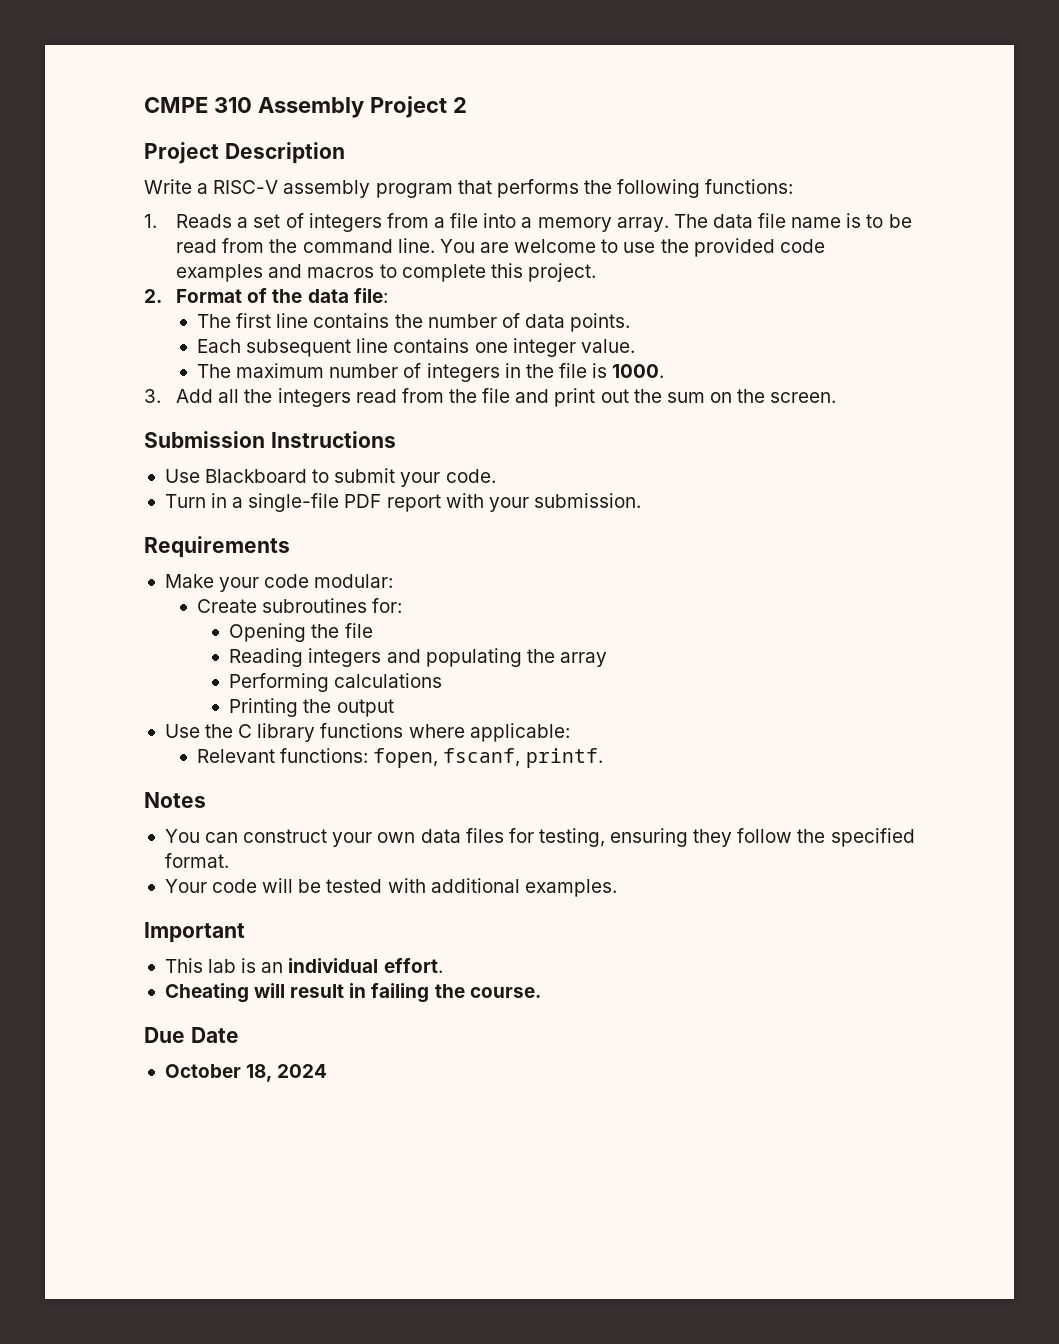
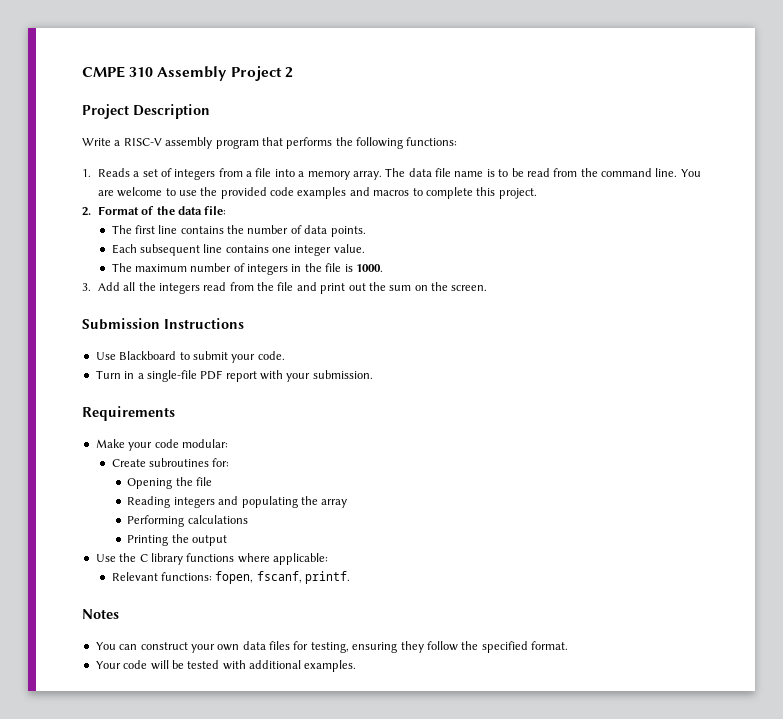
- Important
- This lab is an individual effort.
- Cheating will result in failing the course.
- Due Date
- October 18, 2024

